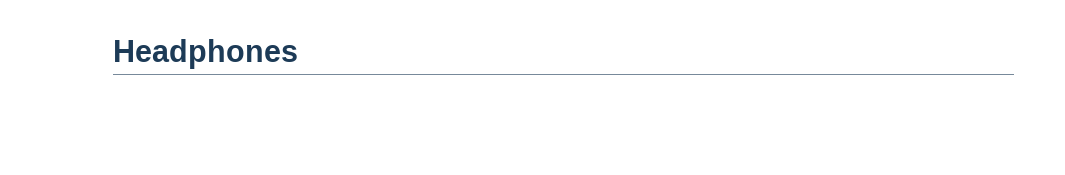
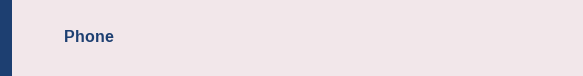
- Headphones
+ Phone

